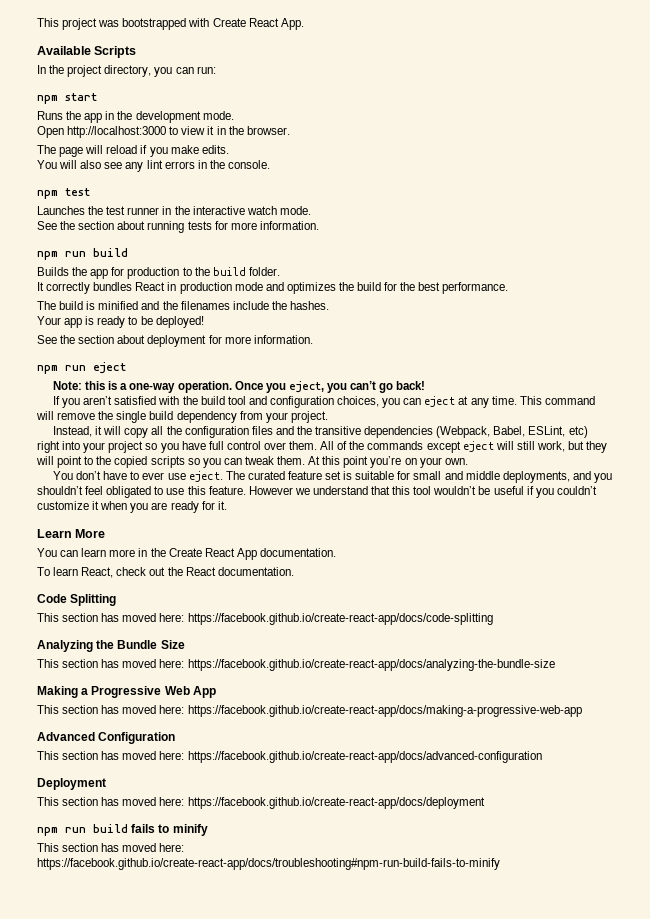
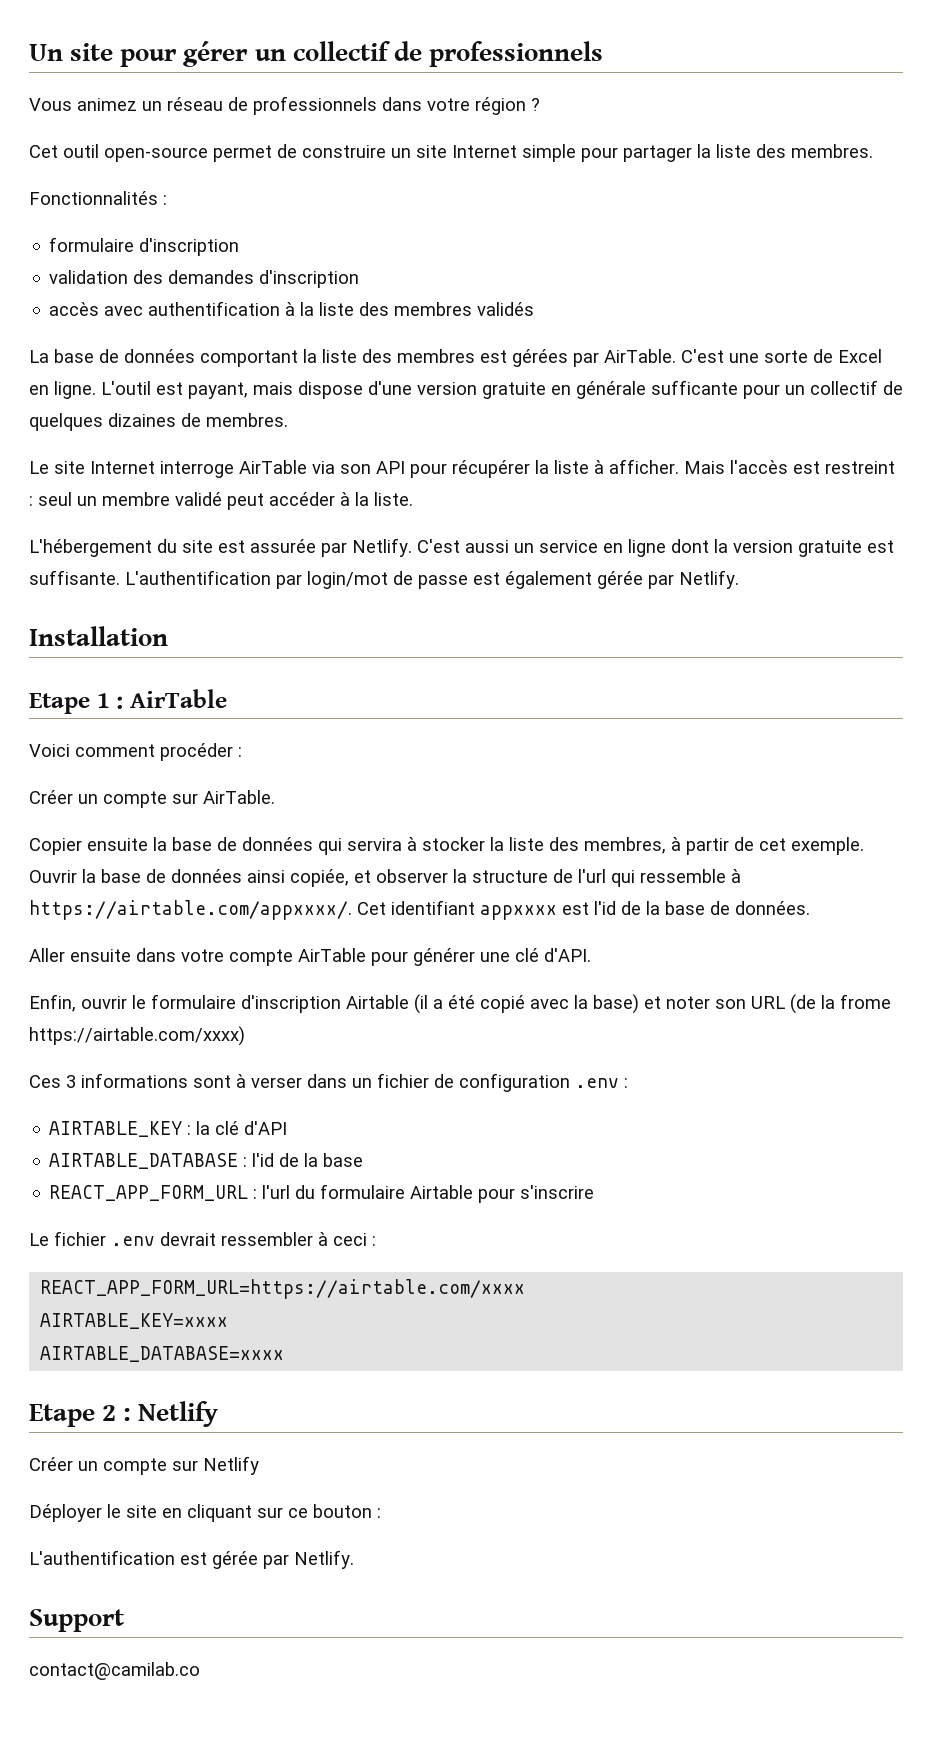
- This project was bootstrapped with Create React App.
- Available Scripts
- In the project directory, you can run:
- npm start
- Runs the app in the development mode.
- Open http://localhost:3000 to view it in the browser.
- The page will reload if you make edits.
- You will also see any lint errors in the console.
- npm test
- Launches the test runner in the interactive watch mode.
- See the section about running tests for more information.
- npm run build
- Builds the app for production to the build folder.
- It correctly bundles React in production mode and optimizes the build for the best performance.
- The build is minified and the filenames include the hashes.
- Your app is ready to be deployed!
- See the section about deployment for more information.
- npm run eject
- Note: this is a one-way operation. Once you eject, you can’t go back!
- If you aren’t satisfied with the build tool and configuration choices, you can eject at any time. This command will remove the single build dependency from your project.
- Instead, it will copy all the configuration files and the transitive dependencies (Webpack, Babel, ESLint, etc) right into your project so you have full control over them. All of the commands except eject will still work, but they will point to the copied scripts so you can tweak them. At this point you’re on your own.
- You don’t have to ever use eject. The curated feature set is suitable for small and middle deployments, and you shouldn’t feel obligated to use this feature. However we understand that this tool wouldn’t be useful if you couldn’t customize it when you are ready for it.
- Learn More
- You can learn more in the Create React App documentation.
- To learn React, check out the React documentation.
- Code Splitting
- This section has moved here: https://facebook.github.io/create-react-app/docs/code-splitting
- Analyzing the Bundle Size
- This section has moved here: https://facebook.github.io/create-react-app/docs/analyzing-the-bundle-size
- Making a Progressive Web App
- This section has moved here: https://facebook.github.io/create-react-app/docs/making-a-progressive-web-app
- Advanced Configuration
- This section has moved here: https://facebook.github.io/create-react-app/docs/advanced-configuration
- Deployment
- This section has moved here: https://facebook.github.io/create-react-app/docs/deployment
- npm run build fails to minify
- This section has moved here: https://facebook.github.io/create-react-app/docs/troubleshooting#npm-run-build-fails-to-minify
+ Un site pour gérer un collectif de professionnels
+ Vous animez un réseau de professionnels dans votre région ?
+ Cet outil open-source permet de construire un site Internet simple pour partager la liste des membres.
+ Fonctionnalités :
+ formulaire d'inscription
+ validation des demandes d'inscription
+ accès avec authentification à la liste des membres validés
+ La base de données comportant la liste des membres est gérées par AirTable. C'est une sorte de Excel en ligne. L'outil est payant, mais dispose d'une version gratuite en générale sufficante pour un collectif de quelques dizaines de membres.
+ Le site Internet interroge AirTable via son API pour récupérer la liste à afficher. Mais l'accès est restreint : seul un membre validé peut accéder à la liste.
+ L'hébergement du site est assurée par Netlify. C'est aussi un service en ligne dont la version gratuite est suffisante. L'authentification par login/mot de passe est également gérée par Netlify.
+ Installation
+ Etape 1 : AirTable
+ Voici comment procéder :
+ Créer un compte sur AirTable.
+ Copier ensuite la base de données qui servira à stocker la liste des membres, à partir de cet exemple. Ouvrir la base de données ainsi copiée, et observer la structure de l'url qui ressemble à https://airtable.com/appxxxx/. Cet identifiant appxxxx est l'id de la base de données.
+ Aller ensuite dans votre compte AirTable pour générer une clé d'API.
+ Enfin, ouvrir le formulaire d'inscription Airtable (il a été copié avec la base) et noter son URL (de la frome https://airtable.com/xxxx)
+ Ces 3 informations sont à verser dans un fichier de configuration .env :
+ AIRTABLE_KEY : la clé d'API
+ AIRTABLE_DATABASE : l'id de la base
+ REACT_APP_FORM_URL : l'url du formulaire Airtable pour s'inscrire
+ Le fichier .env devrait ressembler à ceci :
+ REACT_APP_FORM_URL=https://airtable.com/xxxx
+ AIRTABLE_KEY=xxxx
+ AIRTABLE_DATABASE=xxxx
+ Etape 2 : Netlify
+ Créer un compte sur Netlify
+ Déployer le site en cliquant sur ce bouton :
+ L'authentification est gérée par Netlify.
+ Support
+ contact@camilab.co

